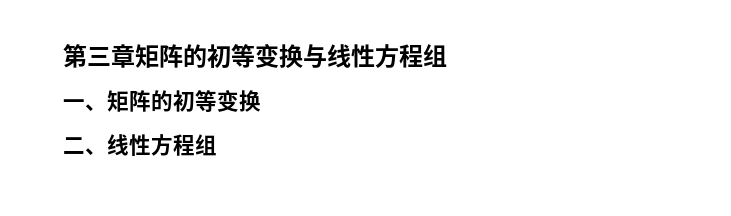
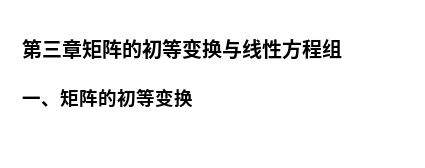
- 二、线性方程组

